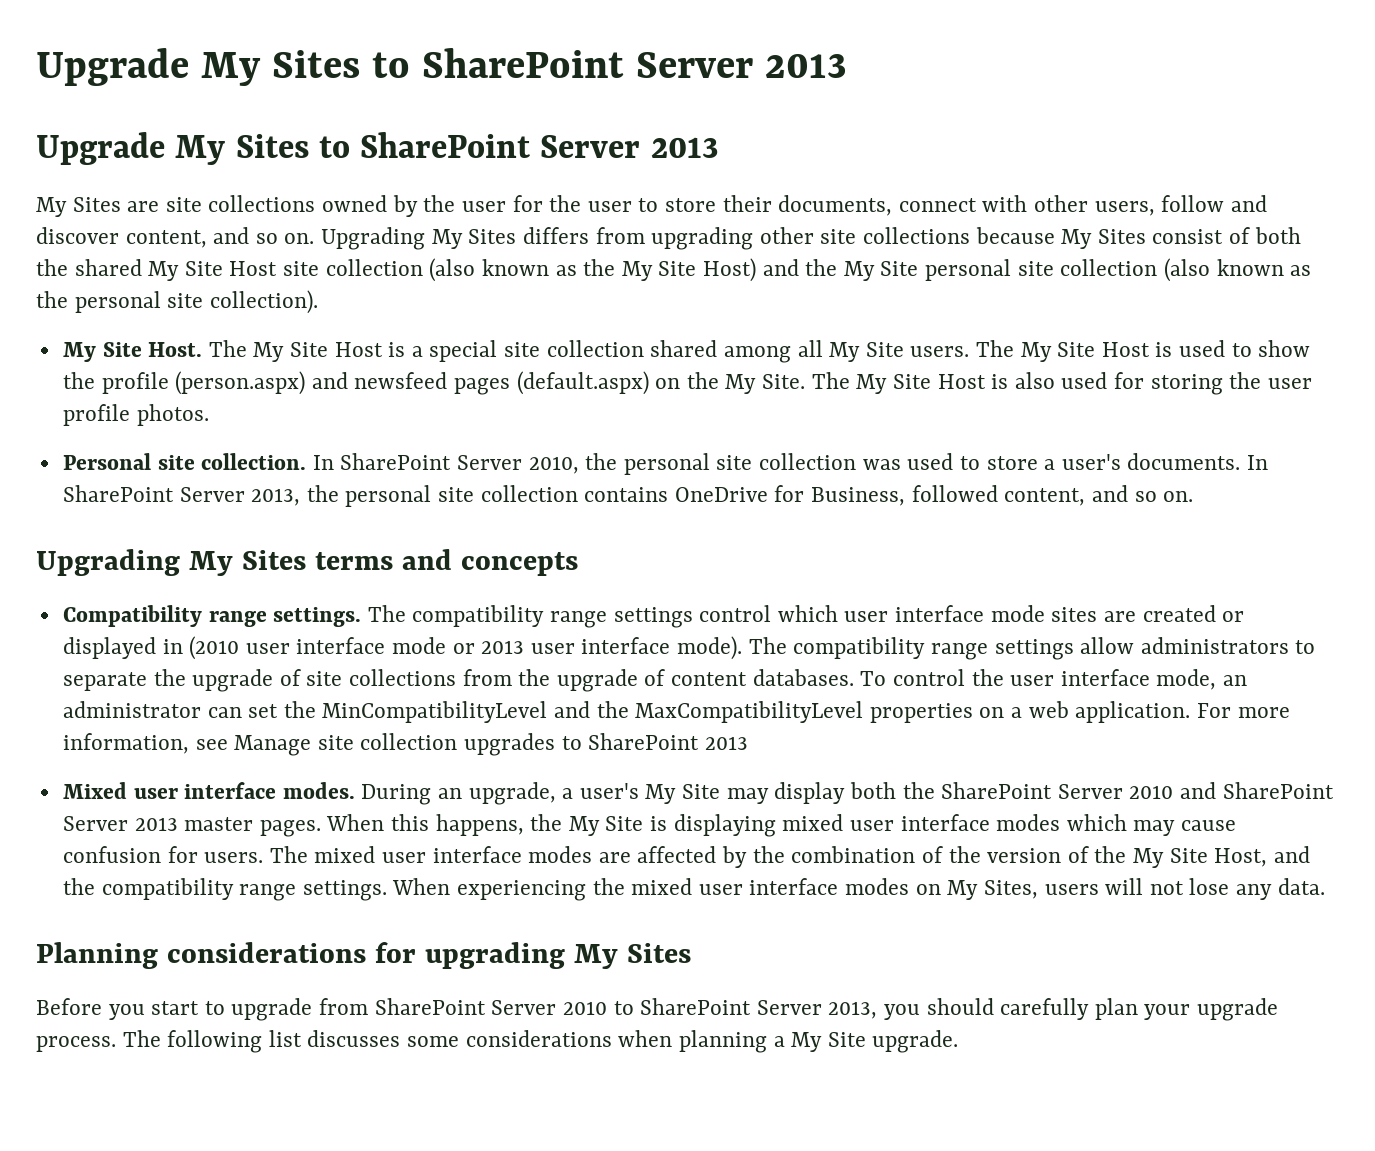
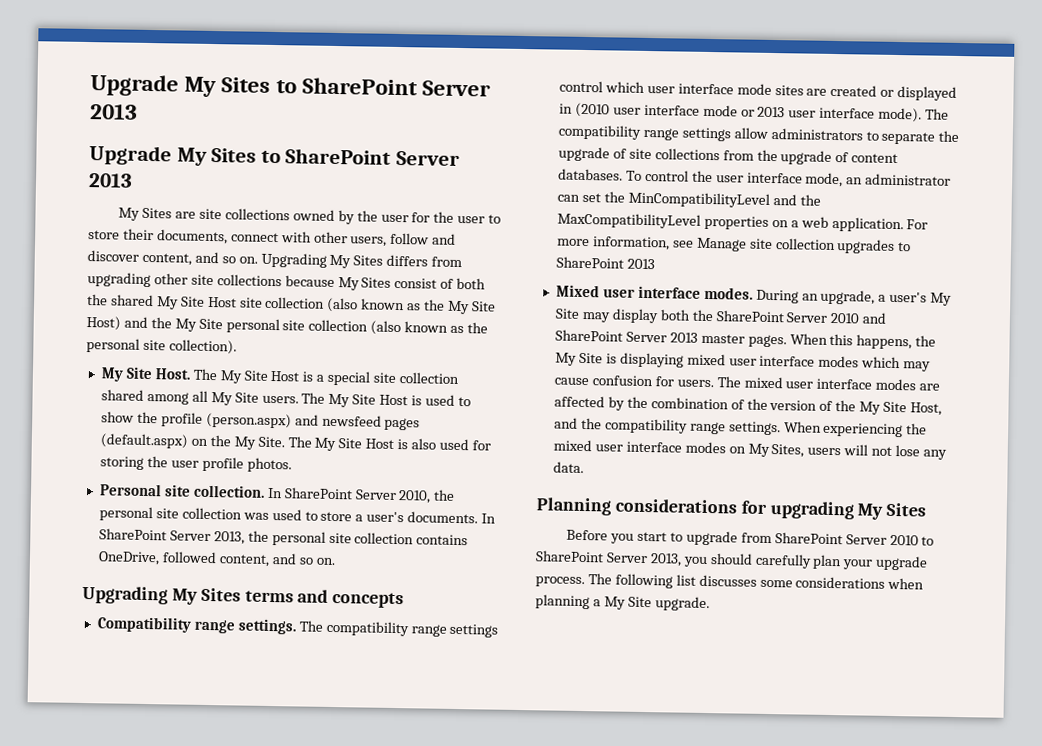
- In SharePoint Server 2013, the personal site collection contains OneDrive for Business, followed content, and so on.
+ In SharePoint Server 2013, the personal site collection contains OneDrive, followed content, and so on.

